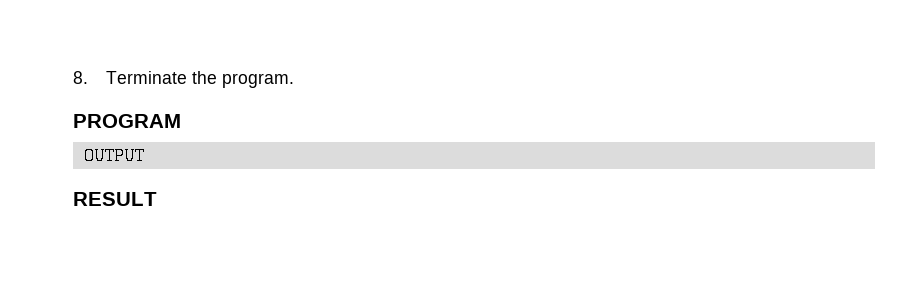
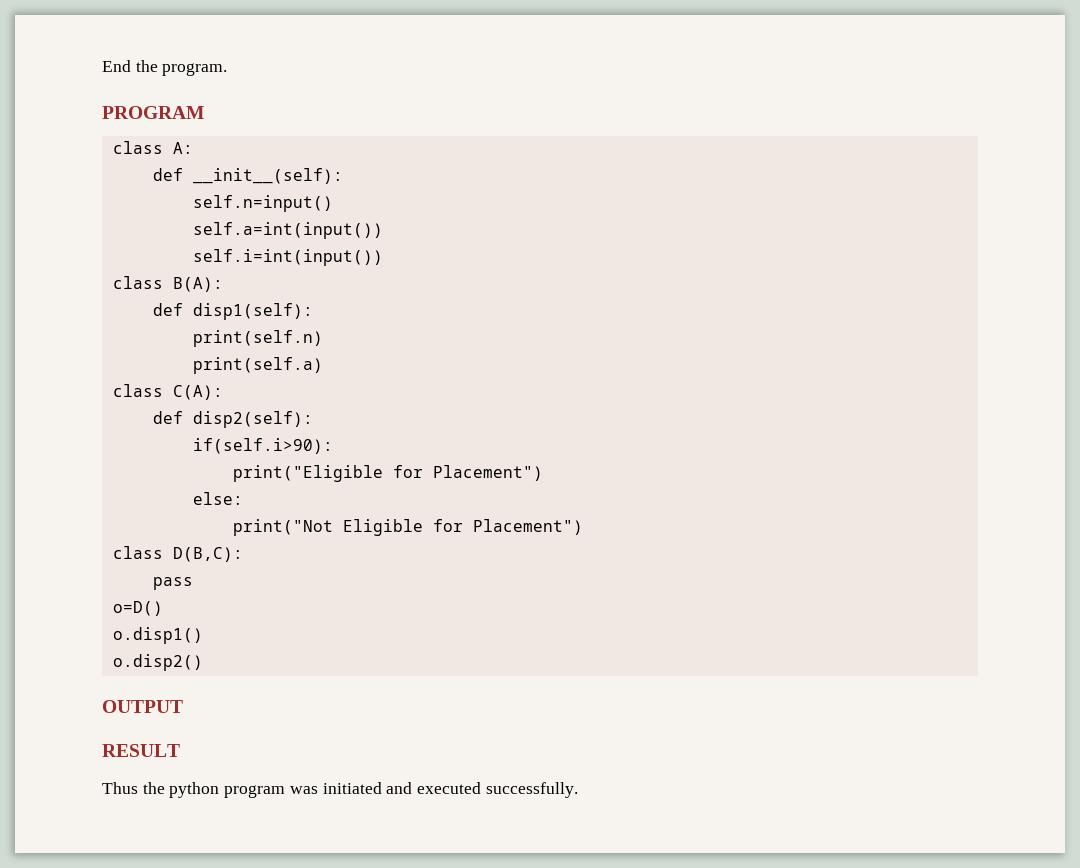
- 8. Terminate the program.
+ End the program.
+ class A:
+ def __init__(self):
+ self.n=input()
+ self.a=int(input())
+ self.i=int(input())
+ class B(A):
+ def disp1(self):
+ print(self.n)
+ print(self.a)
+ class C(A):
+ def disp2(self):
+ if(self.i>90):
+ print("Eligible for Placement")
+ else:
+ print("Not Eligible for Placement")
+ class D(B,C):
+ pass
+ o=D()
+ o.disp1()
+ o.disp2()
  OUTPUT
  RESULT
+ Thus the python program was initiated and executed successfully.

